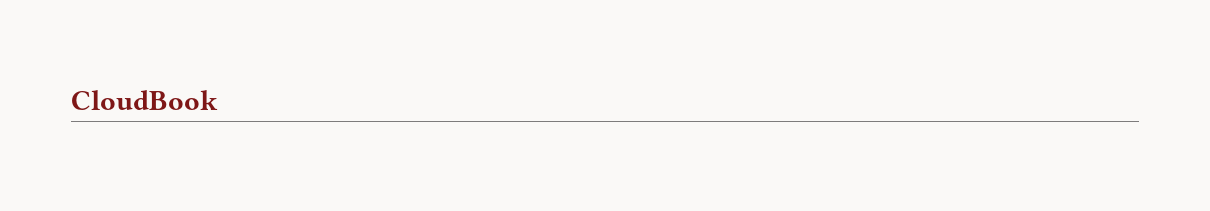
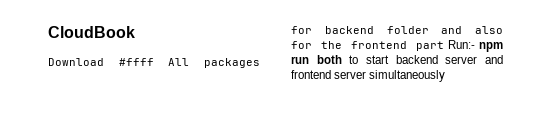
+ Download #ffff All packages for backend folder and also for the frontend part Run:- npm run both to start backend server and frontend server simultaneously

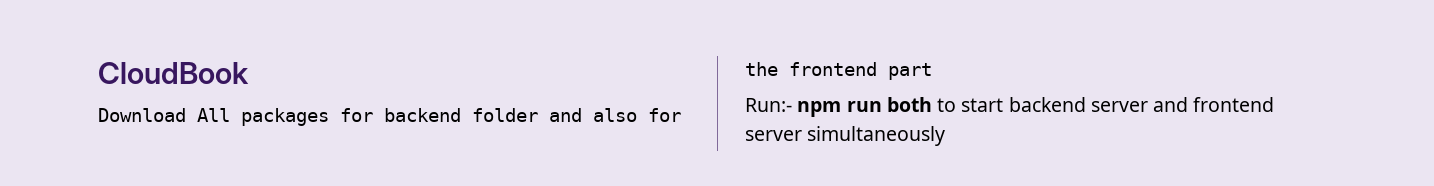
- Download #ffff All packages for backend folder and also for the frontend part Run:- npm run both to start backend server and frontend server simultaneously
+ Download All packages for backend folder and also for the frontend part
+ Run:- npm run both to start backend server and frontend server simultaneously

